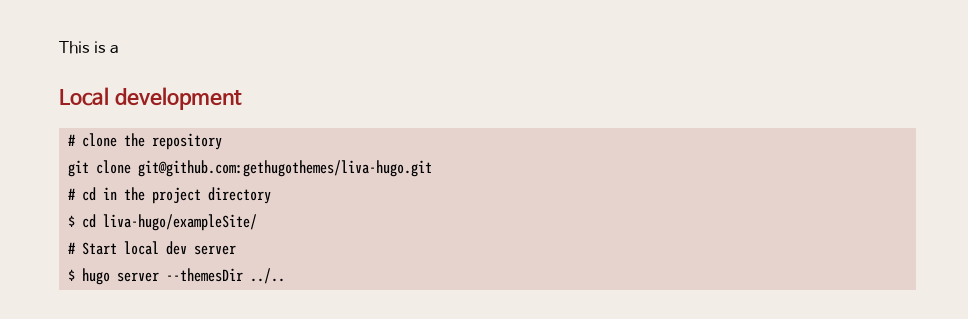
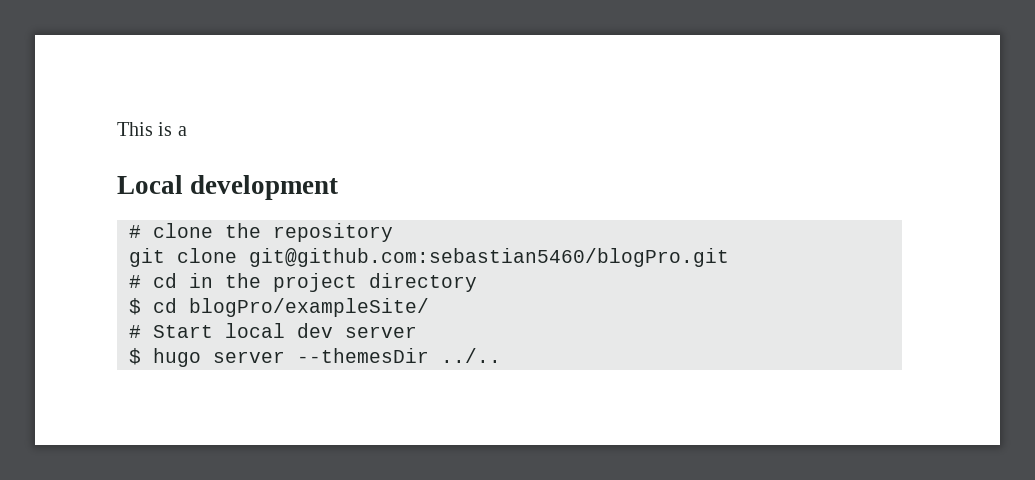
- git clone git@github.com:gethugothemes/liva-hugo.git
+ git clone git@github.com:sebastian5460/blogPro.git
- $ cd liva-hugo/exampleSite/
+ $ cd blogPro/exampleSite/

